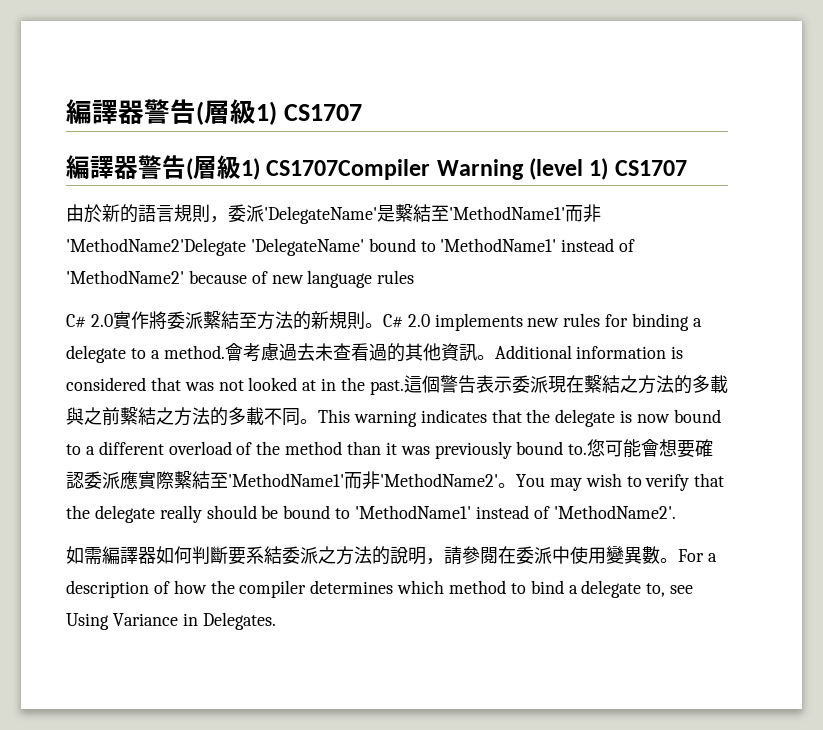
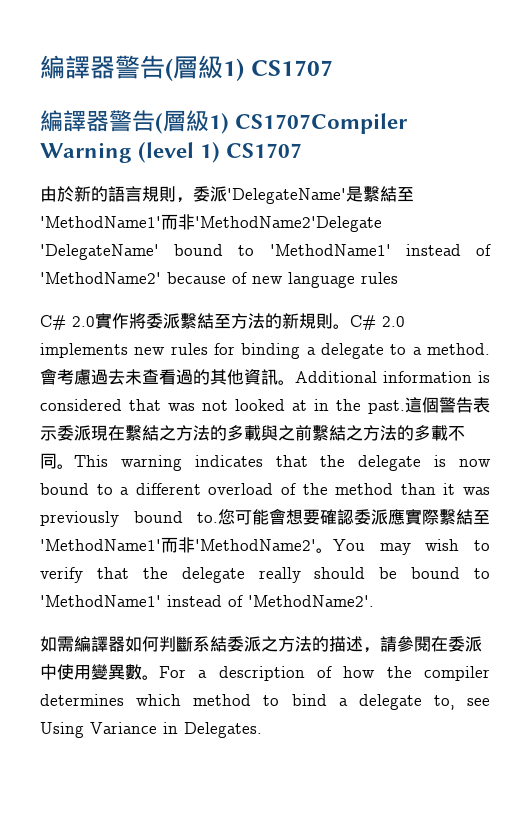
- 如需編譯器如何判斷要系結委派之方法的說明，請參閱在委派中使用變異數。
+ 如需編譯器如何判斷系結委派之方法的描述，請參閱在委派中使用變異數。

